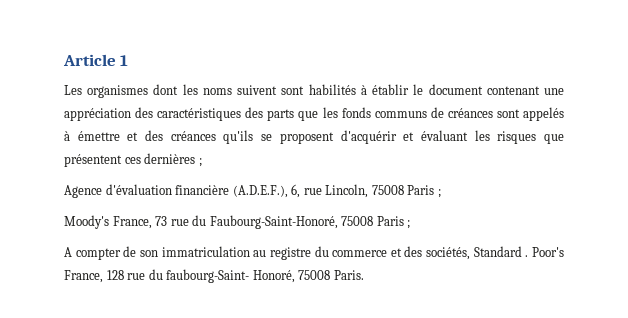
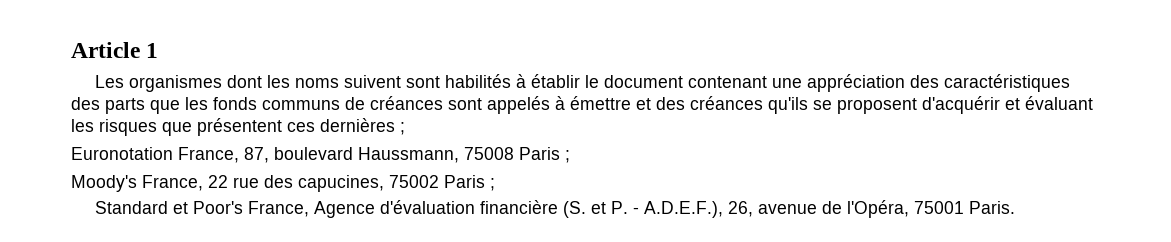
- Agence d'évaluation financière (A.D.E.F.), 6, rue Lincoln, 75008 Paris ;
+ Euronotation France, 87, boulevard Haussmann, 75008 Paris ;
- Moody's France, 73 rue du Faubourg-Saint-Honoré, 75008 Paris ;
- A compter de son immatriculation au registre du commerce et des sociétés, Standard . Poor's France, 128 rue du faubourg-Saint- Honoré, 75008 Paris.
+ Moody's France, 22 rue des capucines, 75002 Paris ;
+ Standard et Poor's France, Agence d'évaluation financière (S. et P. - A.D.E.F.), 26, avenue de l'Opéra, 75001 Paris.

